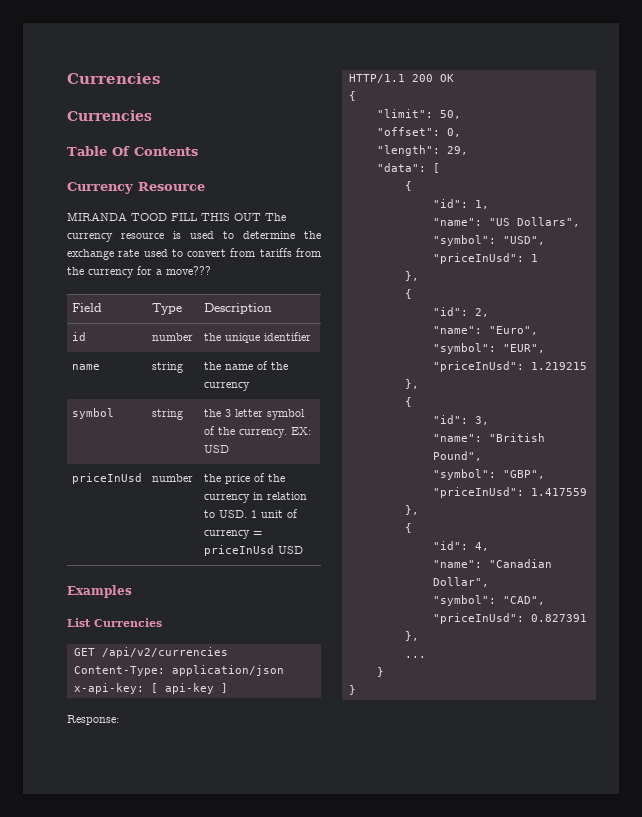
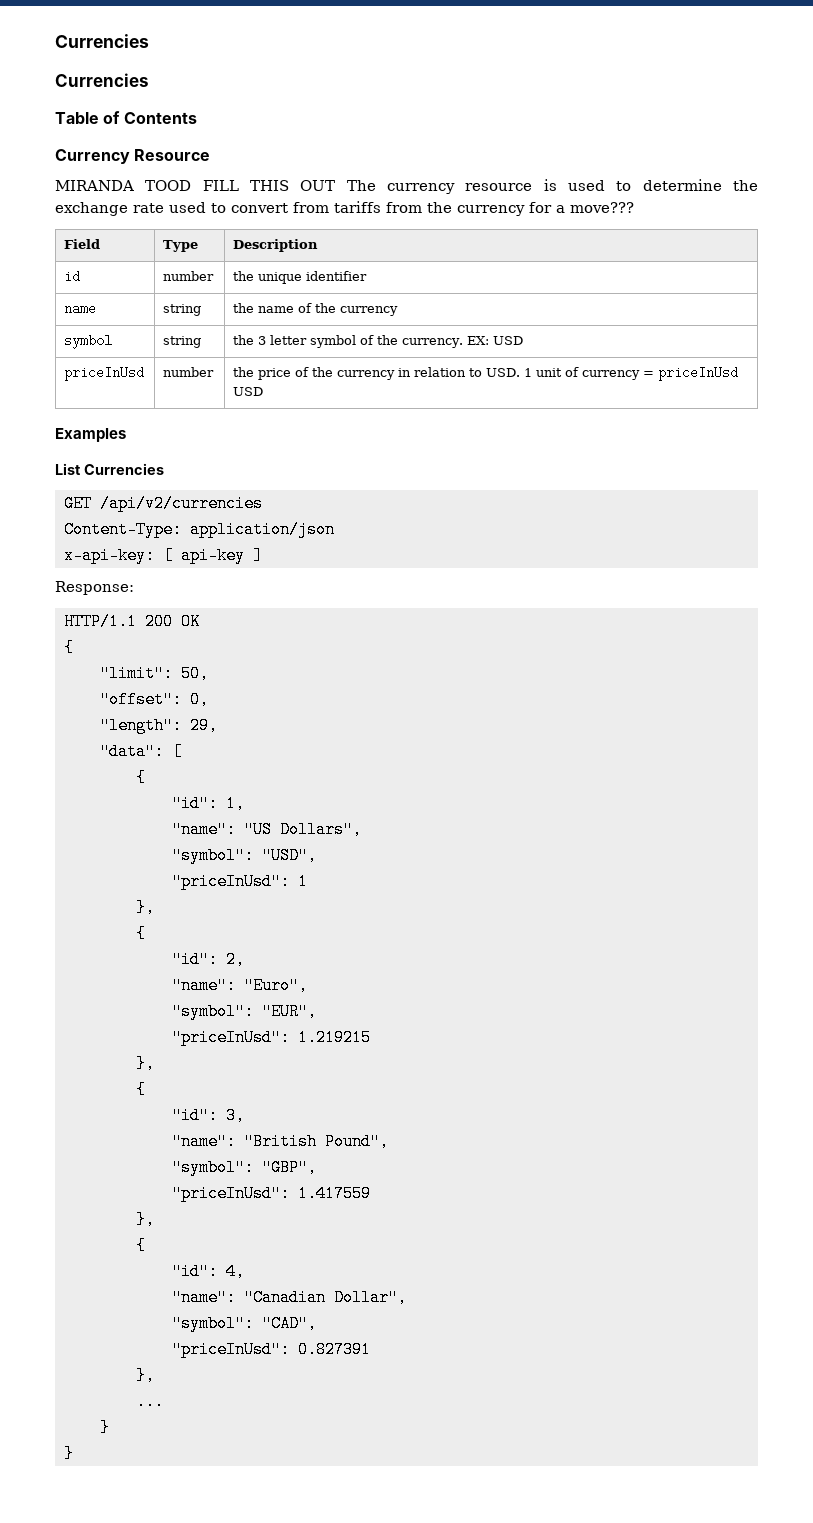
- Table Of Contents
+ Table of Contents

